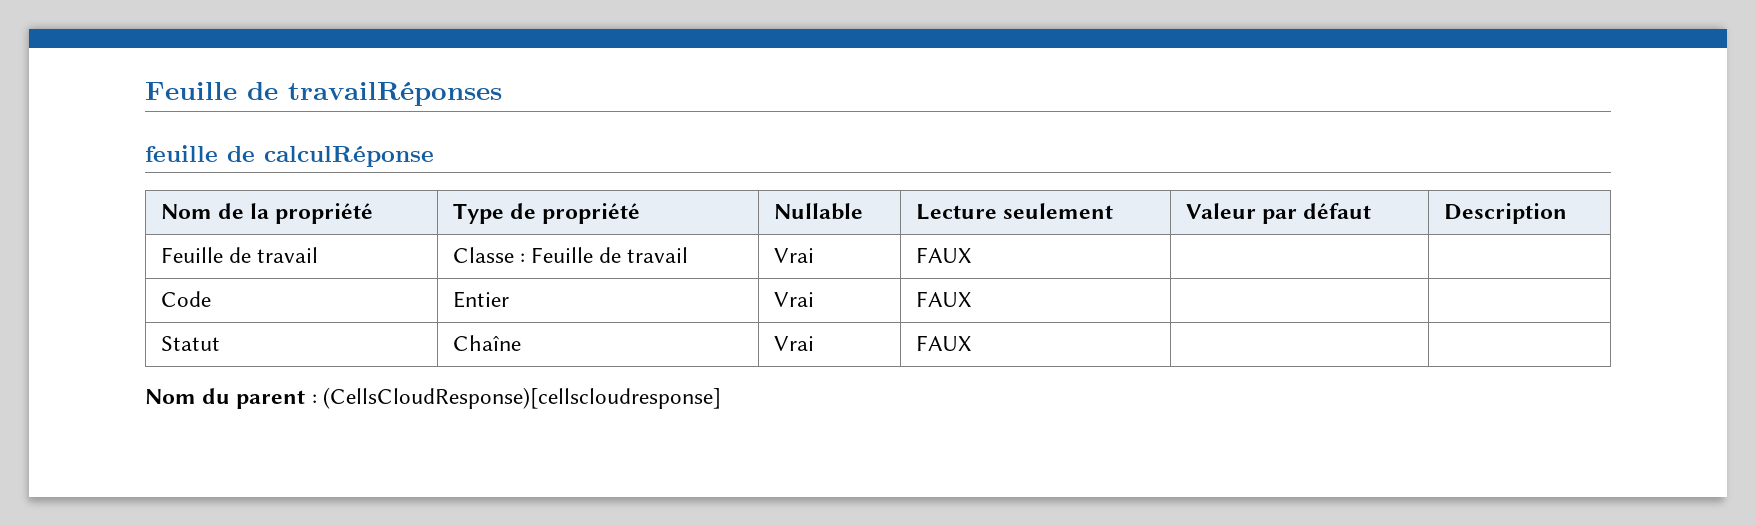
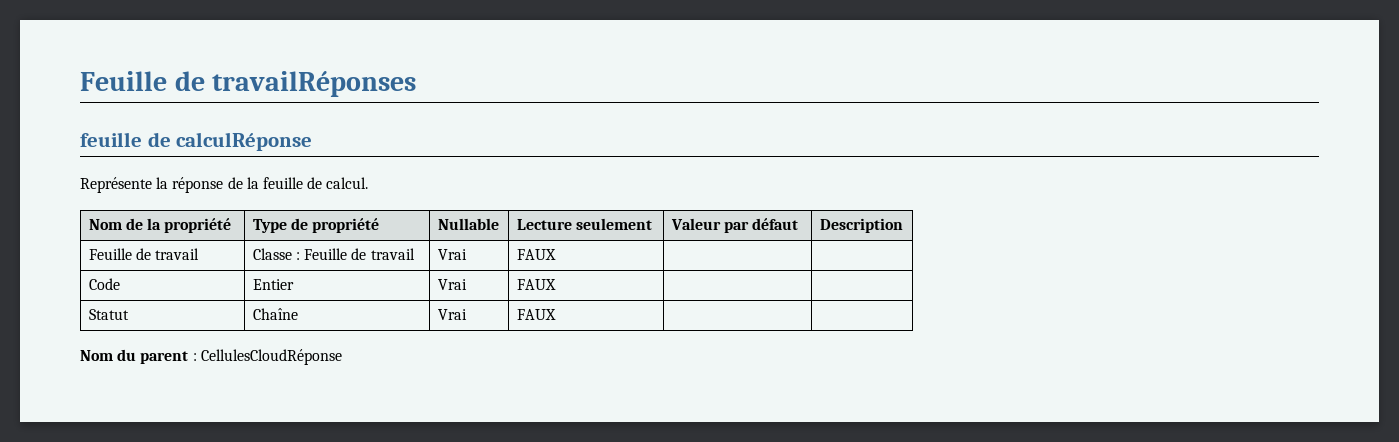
+ Représente la réponse de la feuille de calcul.
- Nom du parent : (CellsCloudResponse)[cellscloudresponse]
+ Nom du parent : CellulesCloudRéponse

